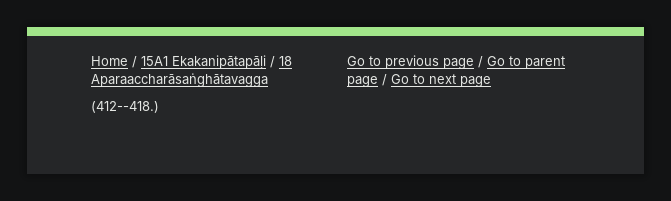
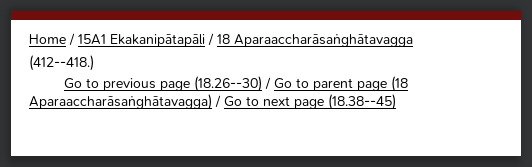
- Go to previous page / Go to parent page / Go to next page
+ Go to previous page (18.26--30) / Go to parent page (18 Aparaaccharāsaṅghātavagga) / Go to next page (18.38--45)

